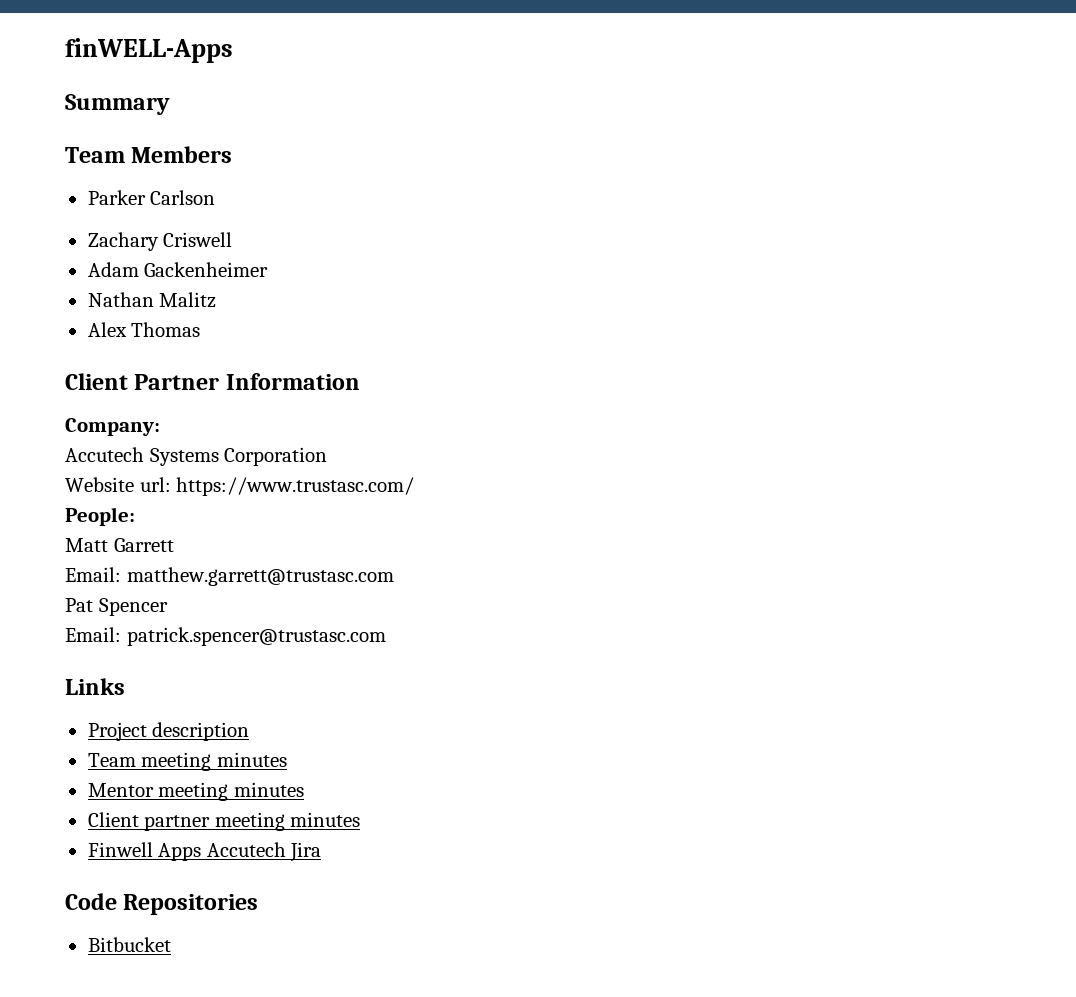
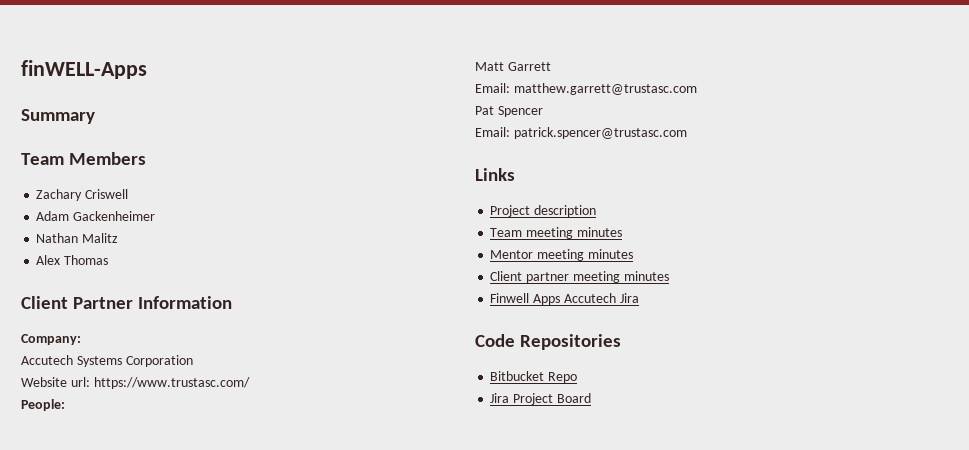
- Parker Carlson
- Bitbucket
+ Bitbucket Repo
+ Jira Project Board

